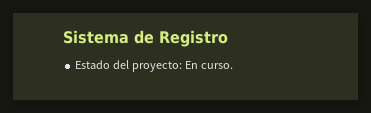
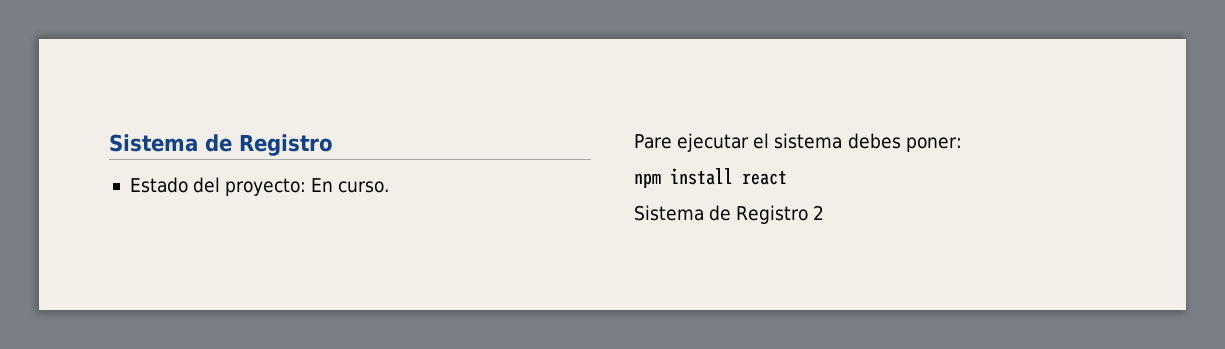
+ Pare ejecutar el sistema debes poner:
+ npm install react
+ Sistema de Registro 2

